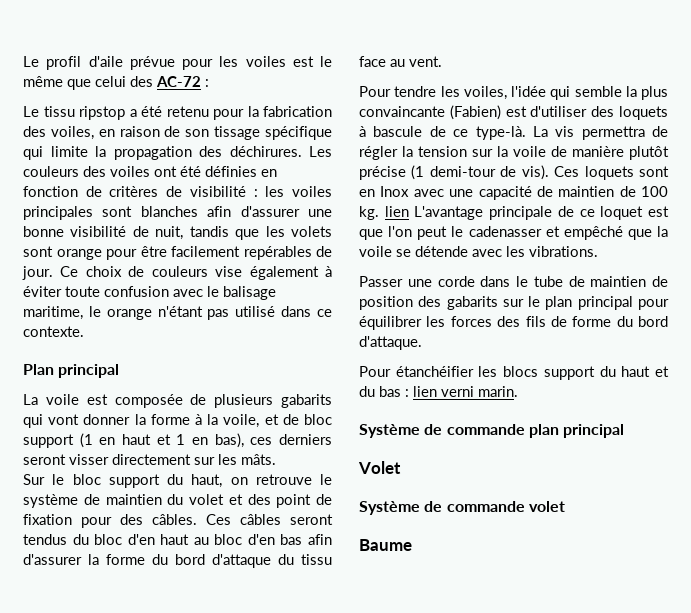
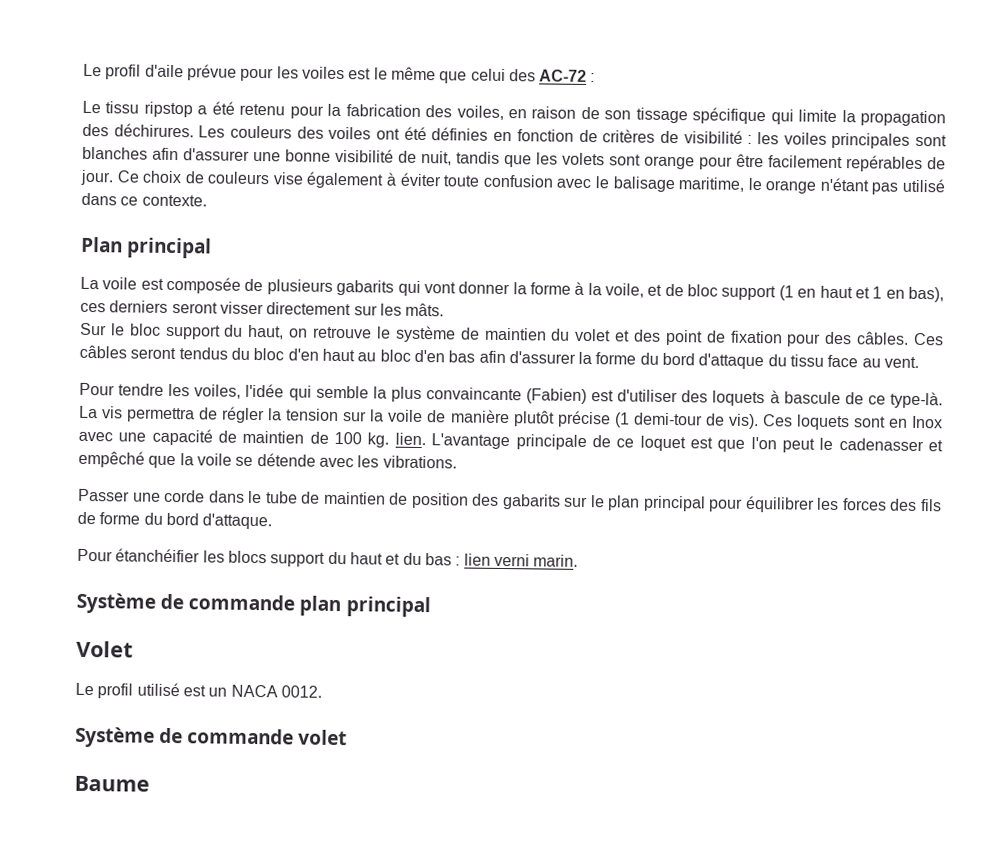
- Ces loquets sont en Inox avec une capacité de maintien de 100 kg. lien L'avantage principale de ce loquet est que l'on peut le cadenasser et empêché que la voile se détende avec les vibrations.
+ Ces loquets sont en Inox avec une capacité de maintien de 100 kg. lien. L'avantage principale de ce loquet est que l'on peut le cadenasser et empêché que la voile se détende avec les vibrations.
+ Le profil utilisé est un NACA 0012.

